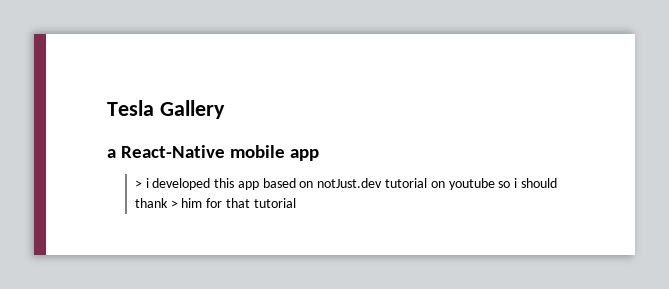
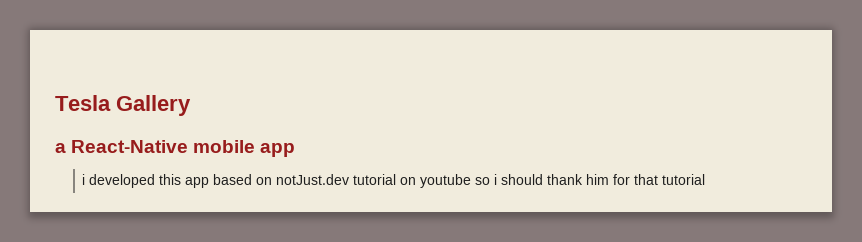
- > i developed this app based on notJust.dev tutorial on youtube so i should thank > him for that tutorial
+ i developed this app based on notJust.dev tutorial on youtube so i should thank him for that tutorial

